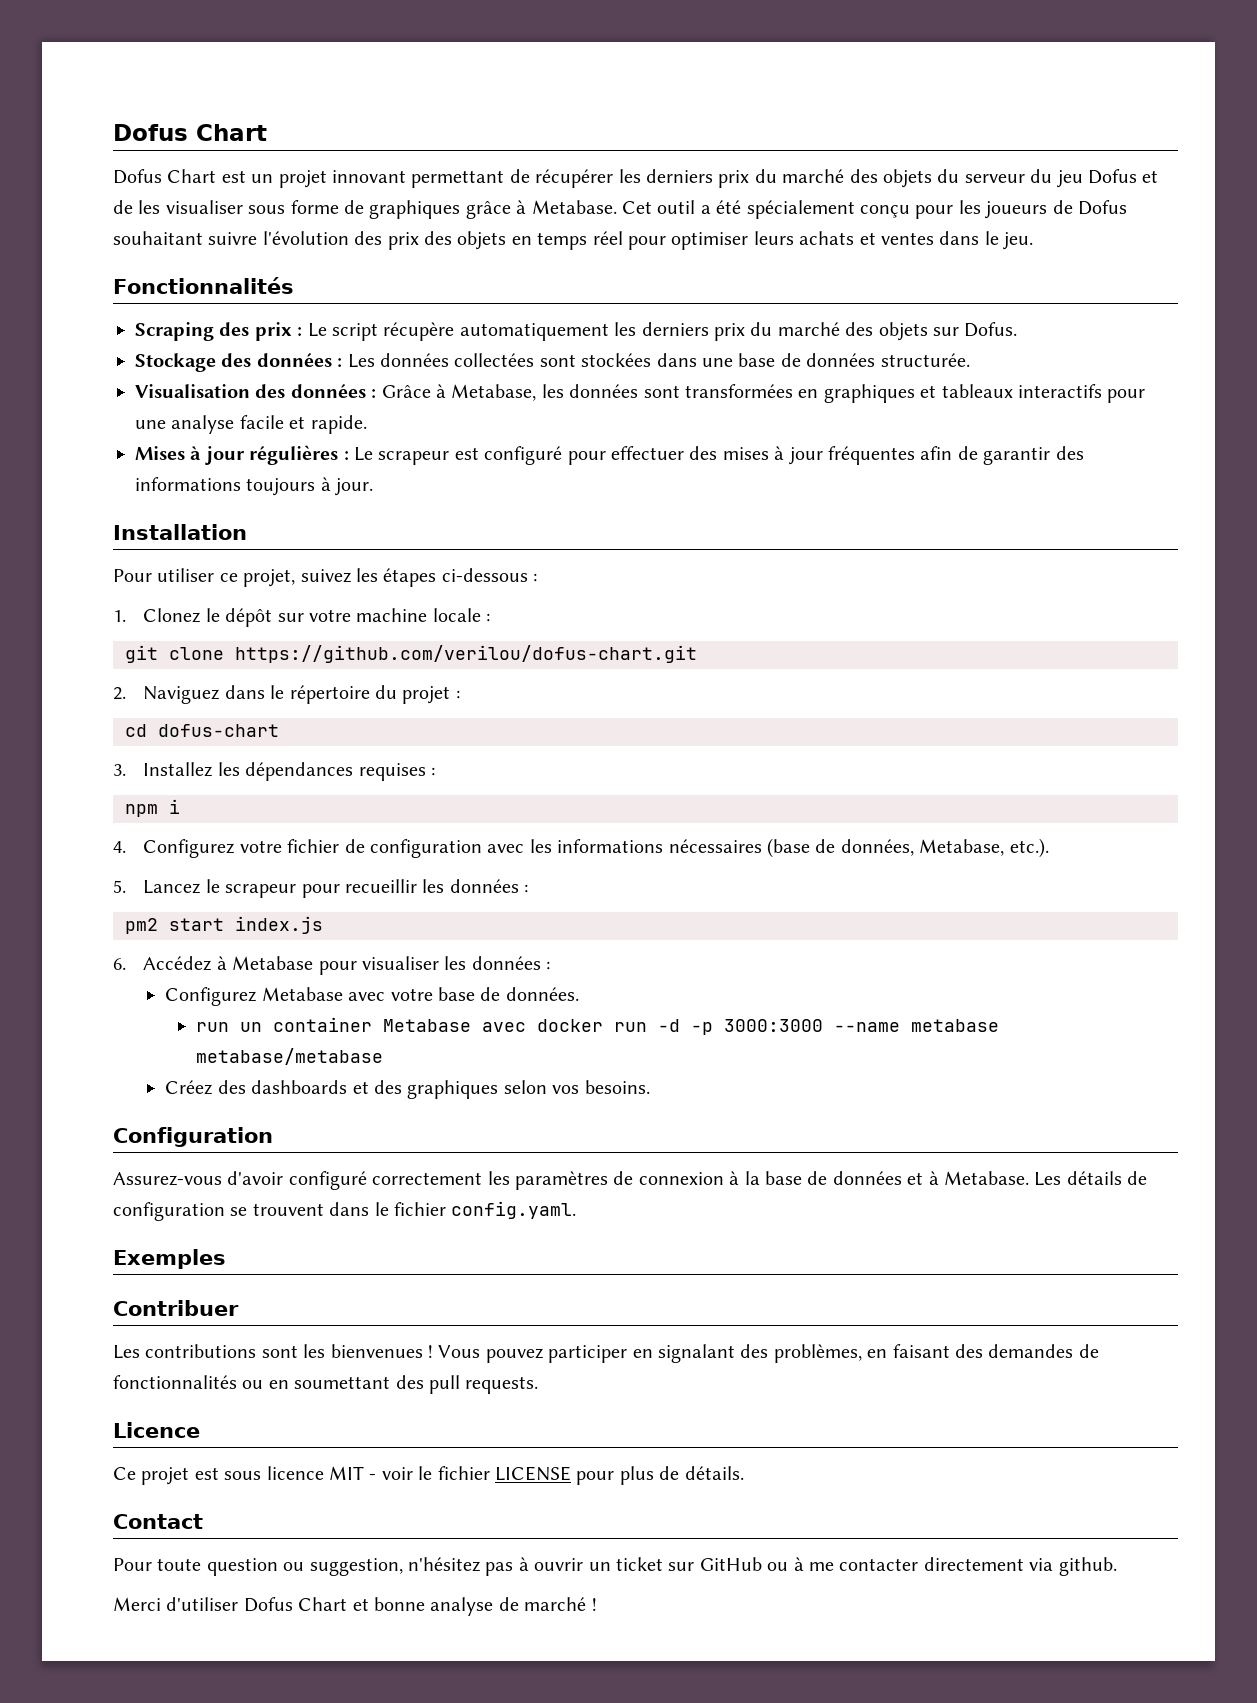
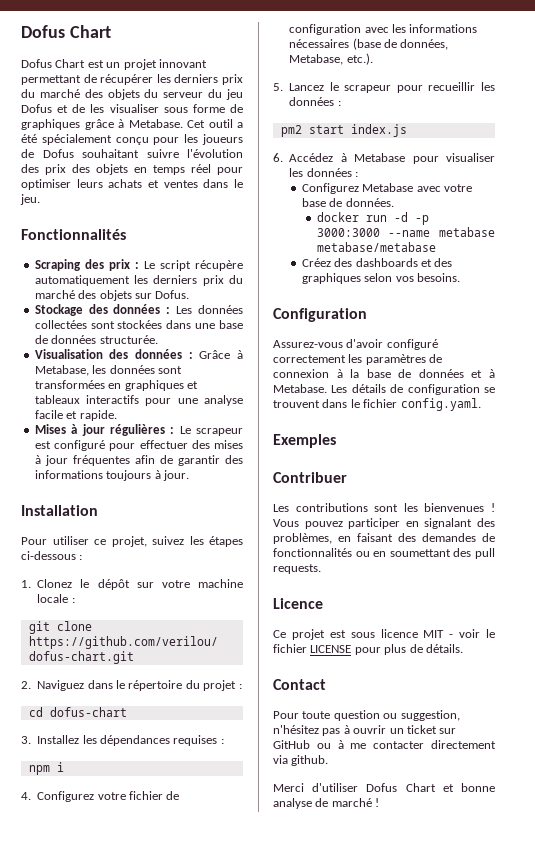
- run un container Metabase avec docker run -d -p 3000:3000 --name metabase metabase/metabase
+ docker run -d -p 3000:3000 --name metabase metabase/metabase

